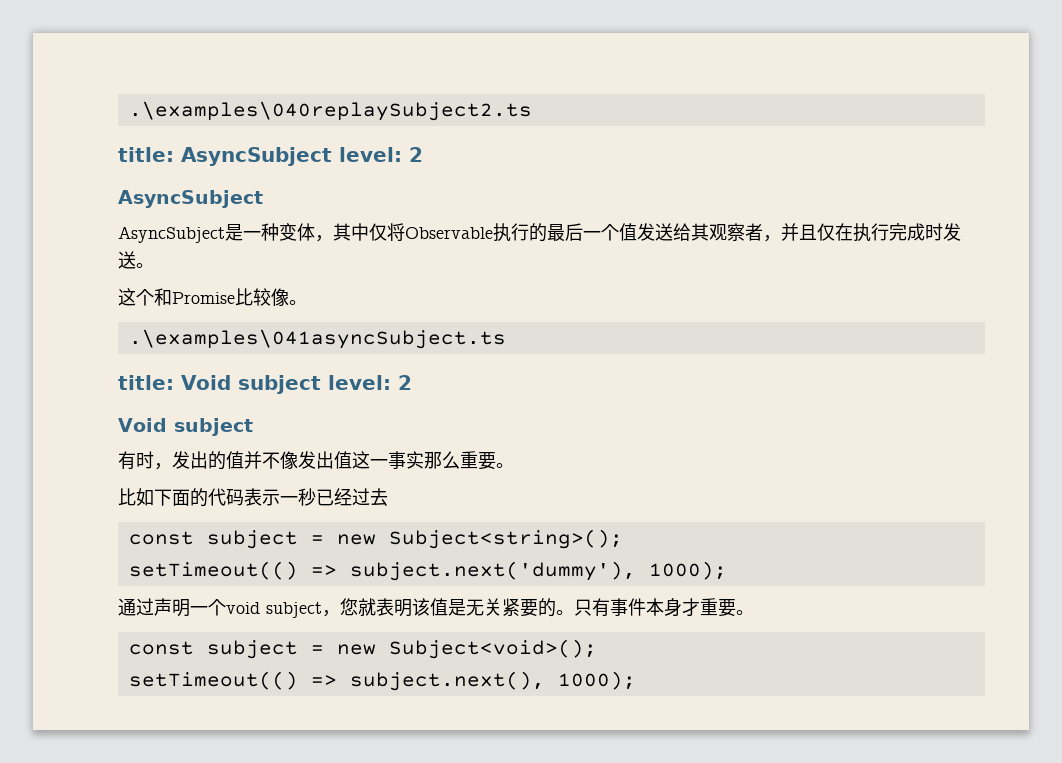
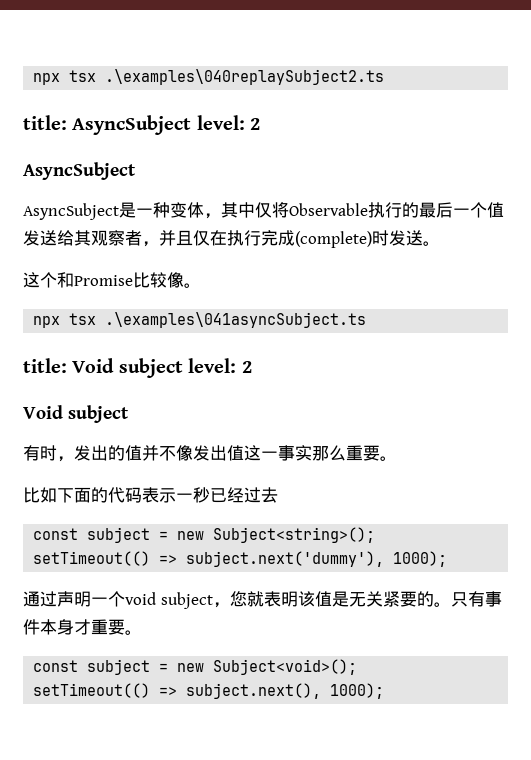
- .\examples\040replaySubject2.ts
+ npx tsx .\examples\040replaySubject2.ts
- AsyncSubject是一种变体，其中仅将Observable执行的最后一个值发送给其观察者，并且仅在执行完成时发送。
+ AsyncSubject是一种变体，其中仅将Observable执行的最后一个值发送给其观察者，并且仅在执行完成(complete)时发送。
- .\examples\041asyncSubject.ts
+ npx tsx .\examples\041asyncSubject.ts

